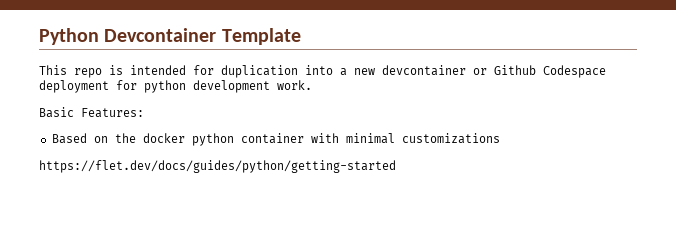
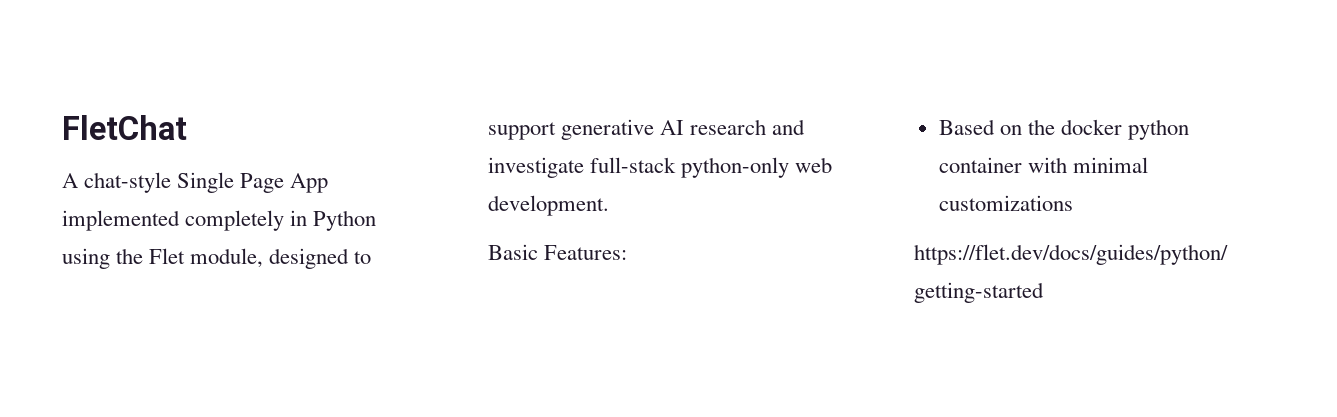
- Python Devcontainer Template
- This repo is intended for duplication into a new devcontainer or Github Codespace deployment for python development work.
+ FletChat
+ A chat-style Single Page App implemented completely in Python using the Flet module, designed to support generative AI research and investigate full-stack python-only web development.

